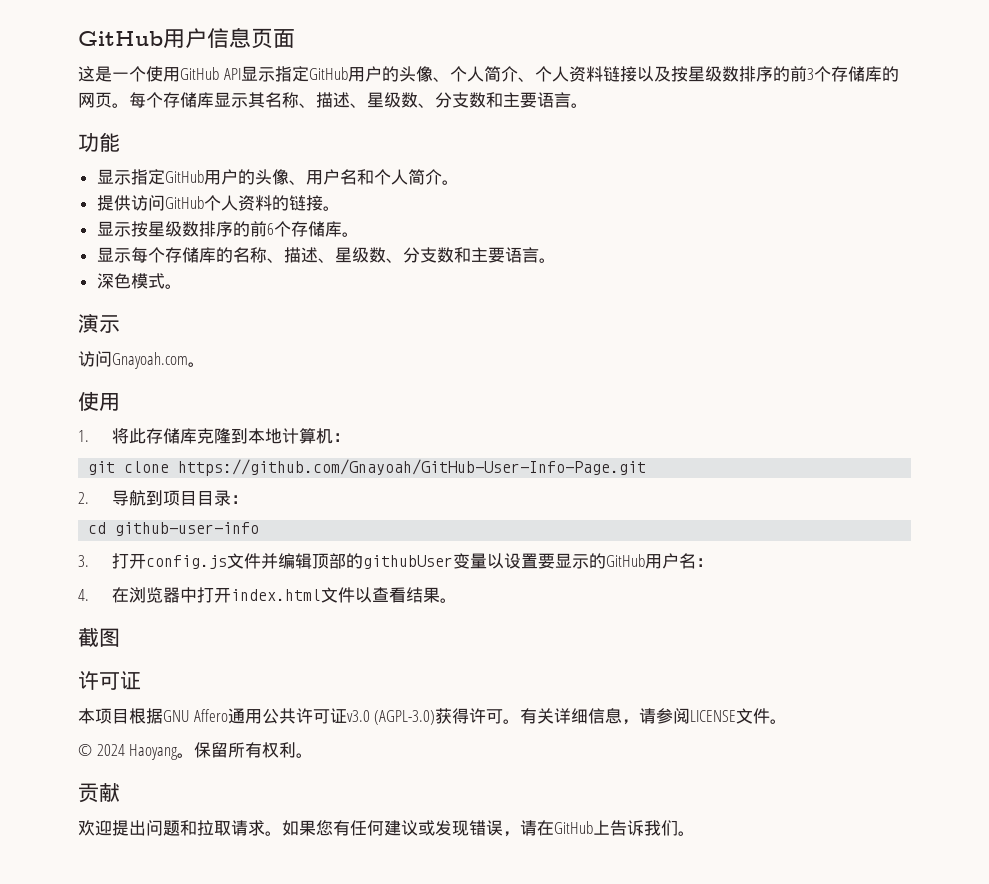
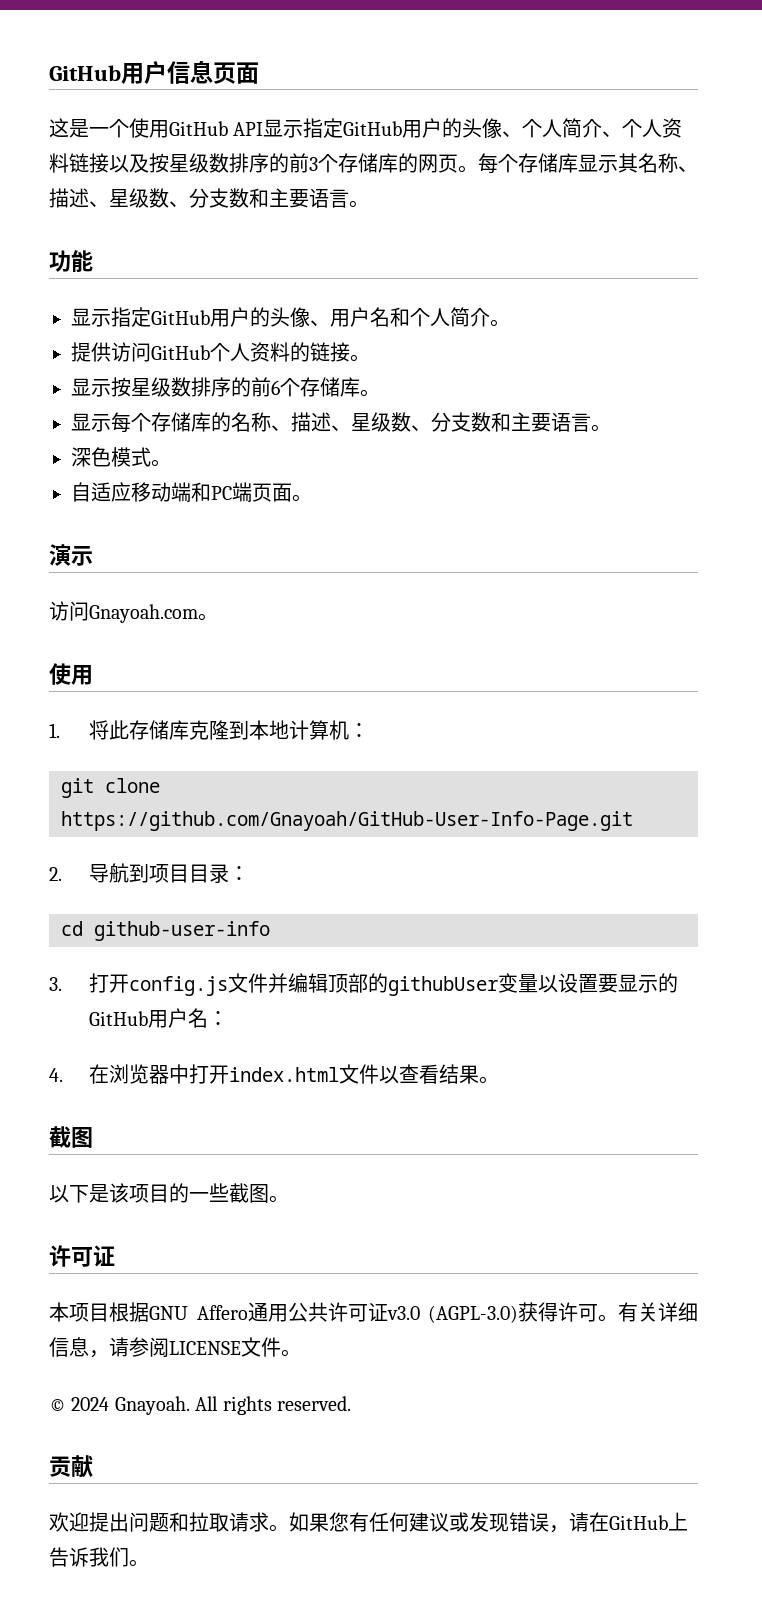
+ 自适应移动端和PC端页面。
+ 以下是该项目的一些截图。
- © 2024 Haoyang。保留所有权利。
+ © 2024 Gnayoah. All rights reserved.

